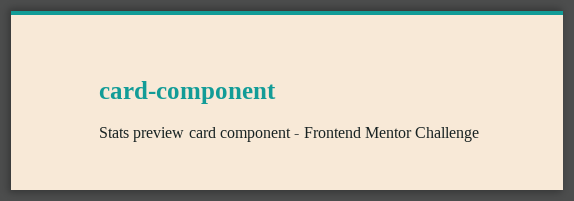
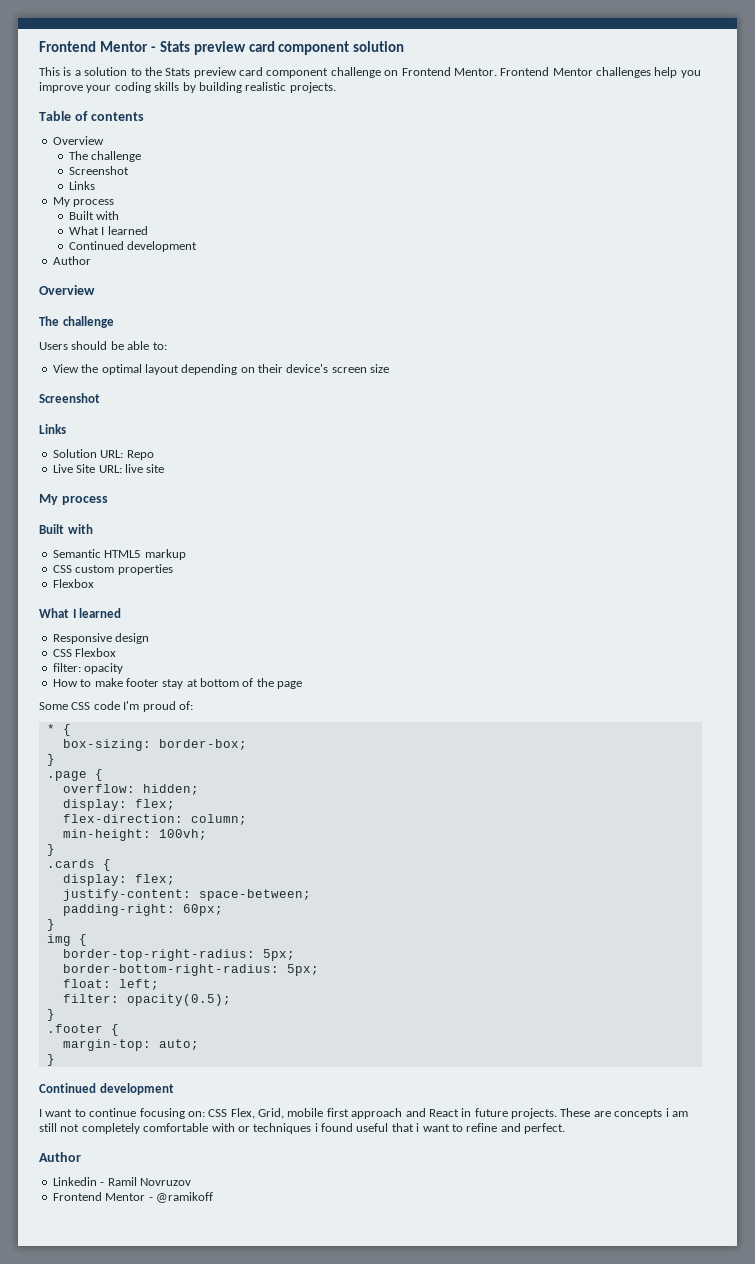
- card-component
- Stats preview card component - Frontend Mentor Challenge
+ Frontend Mentor - Stats preview card component solution
+ This is a solution to the Stats preview card component challenge on Frontend Mentor. Frontend Mentor challenges help you improve your coding skills by building realistic projects.
+ Table of contents
+ Overview
+ The challenge
+ Screenshot
+ Links
+ My process
+ Built with
+ What I learned
+ Continued development
+ Author
+ Overview
+ The challenge
+ Users should be able to:
+ View the optimal layout depending on their device's screen size
+ Screenshot
+ Links
+ Solution URL: Repo
+ Live Site URL: live site
+ My process
+ Built with
+ Semantic HTML5 markup
+ CSS custom properties
+ Flexbox
+ What I learned
+ Responsive design
+ CSS Flexbox
+ filter: opacity
+ How to make footer stay at bottom of the page
+ Some CSS code I'm proud of:
+ * {
+ box-sizing: border-box;
+ }
+ .page {
+ overflow: hidden;
+ display: flex;
+ flex-direction: column;
+ min-height: 100vh;
+ }
+ .cards {
+ display: flex;
+ justify-content: space-between;
+ padding-right: 60px;
+ }
+ img {
+ border-top-right-radius: 5px;
+ border-bottom-right-radius: 5px;
+ float: left;
+ filter: opacity(0.5);
+ }
+ .footer {
+ margin-top: auto;
+ }
+ Continued development
+ I want to continue focusing on: CSS Flex, Grid, mobile first approach and React in future projects. These are concepts i am still not completely comfortable with or techniques i found useful that i want to refine and perfect.
+ Author
+ Linkedin - Ramil Novruzov
+ Frontend Mentor - @ramikoff

